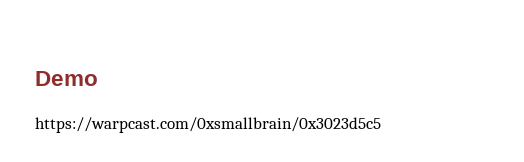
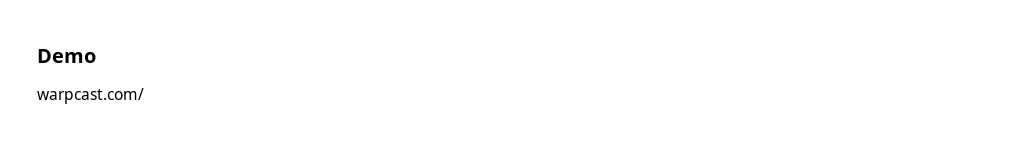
- https://warpcast.com/0xsmallbrain/0x3023d5c5
+ warpcast.com/

